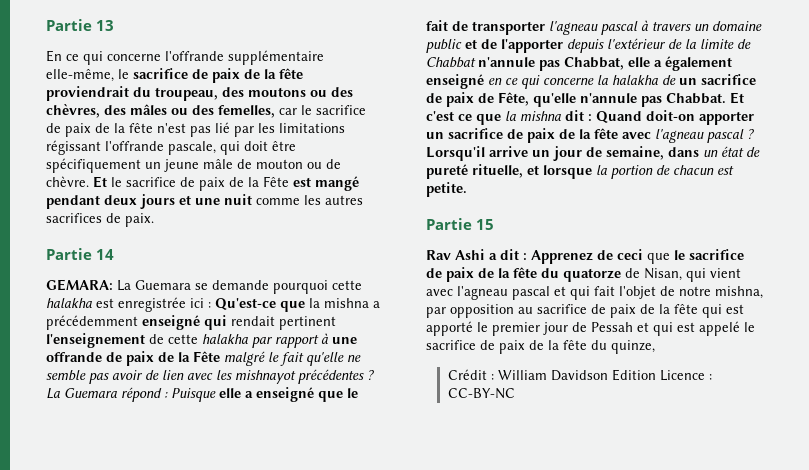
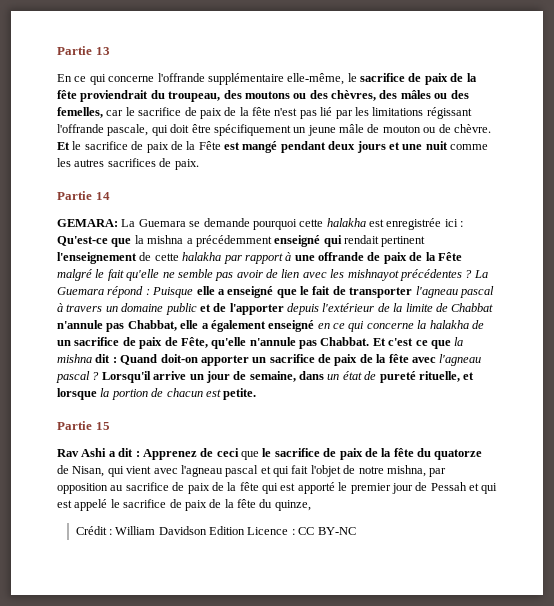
- Crédit : William Davidson Edition Licence : CC-BY-NC
+ Crédit : William Davidson Edition Licence : CC BY-NC

